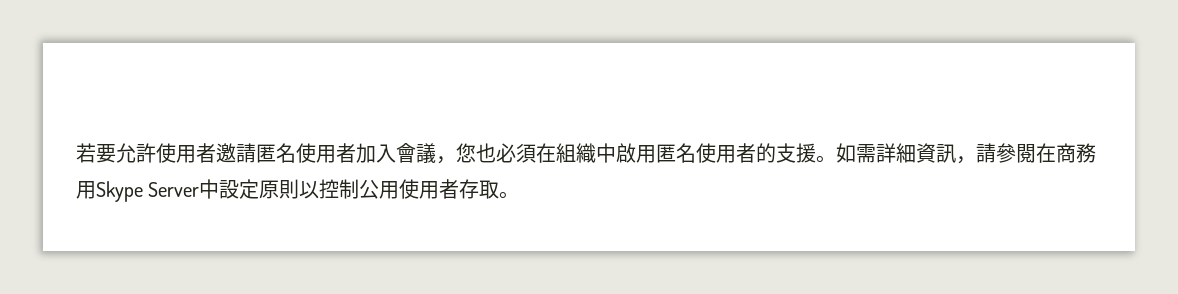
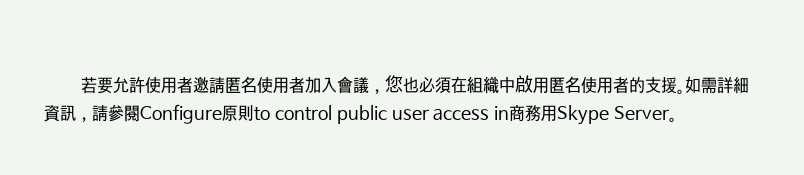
- 如需詳細資訊，請參閱在商務用Skype Server中設定原則以控制公用使用者存取。
+ 如需詳細資訊，請參閱Configure原則to control public user access in商務用Skype Server。

